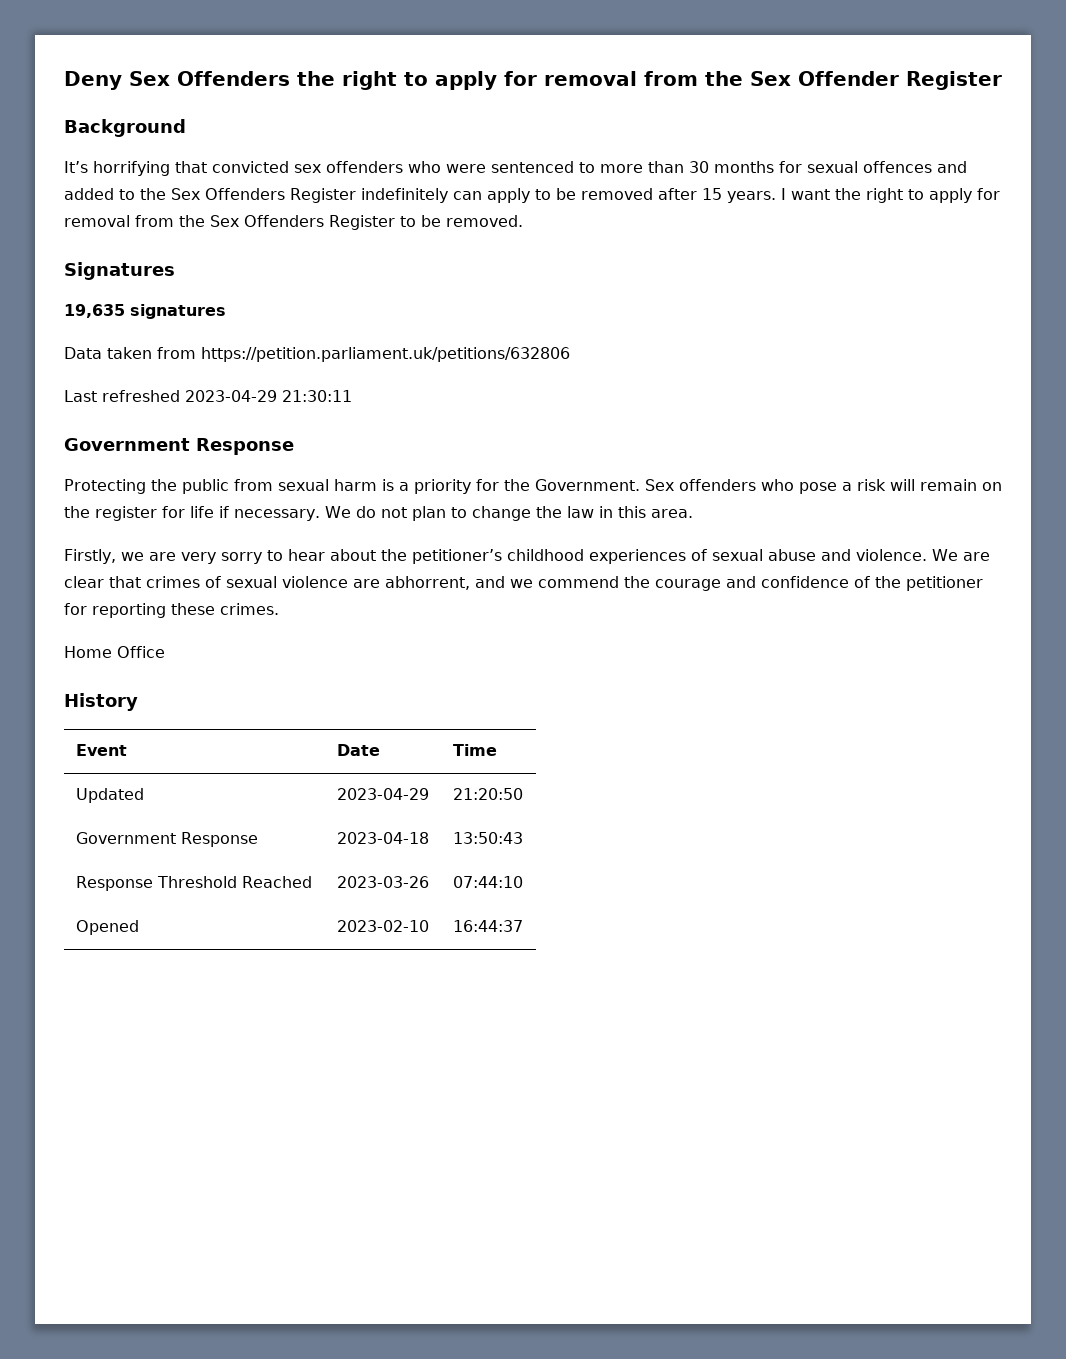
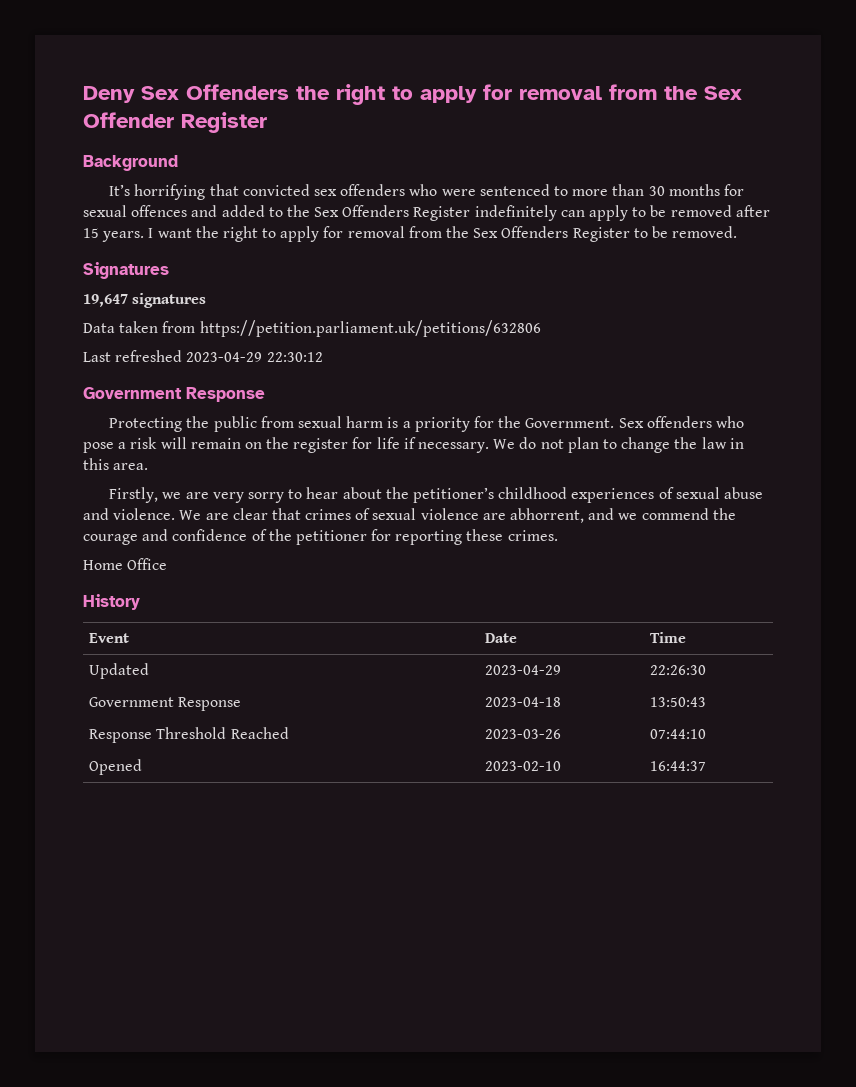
- 19,635 signatures
+ 19,647 signatures
- Last refreshed 2023-04-29 21:30:11
+ Last refreshed 2023-04-29 22:30:12
- Updated | 2023-04-29 | 21:20:50
+ Updated | 2023-04-29 | 22:26:30

